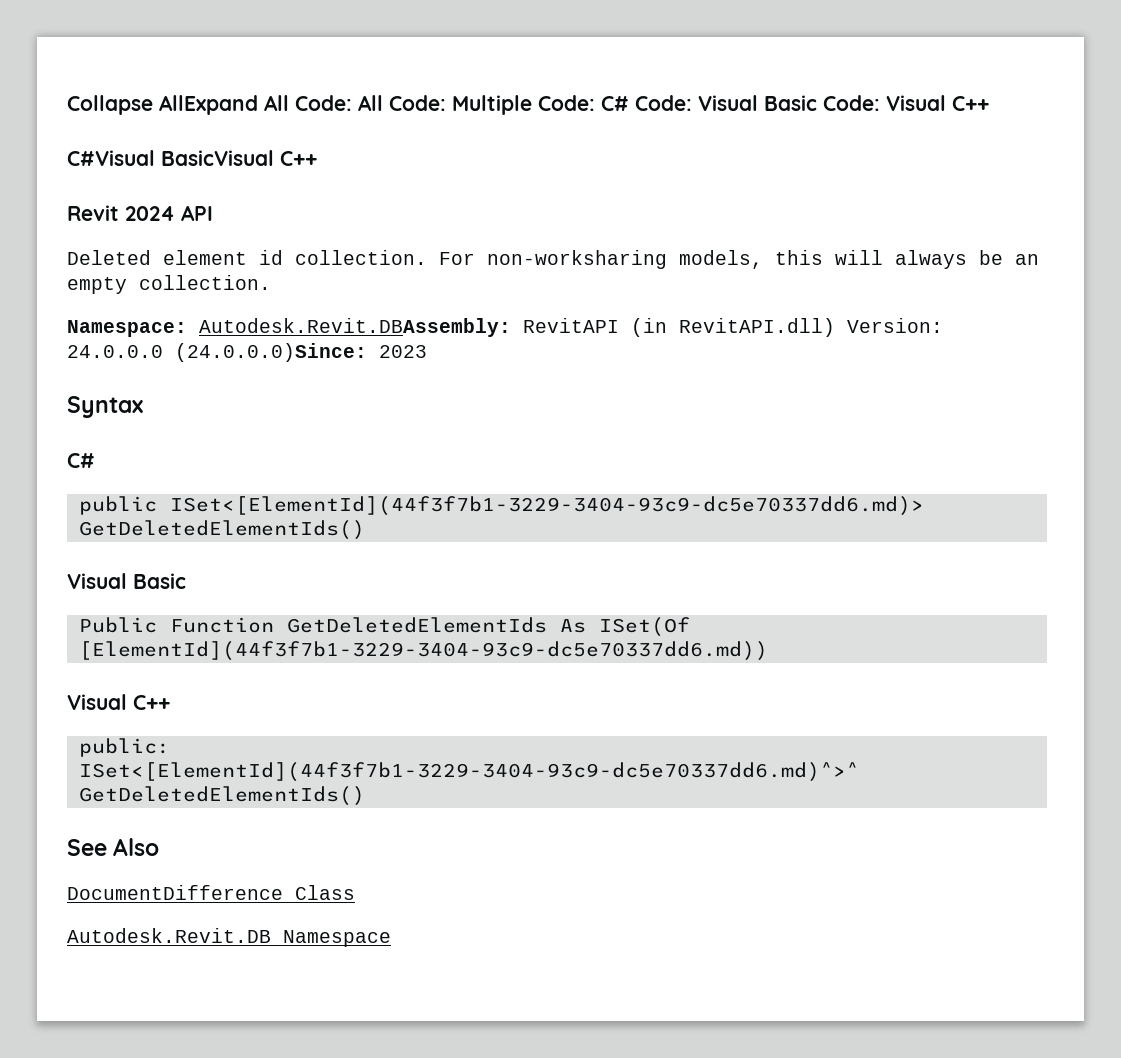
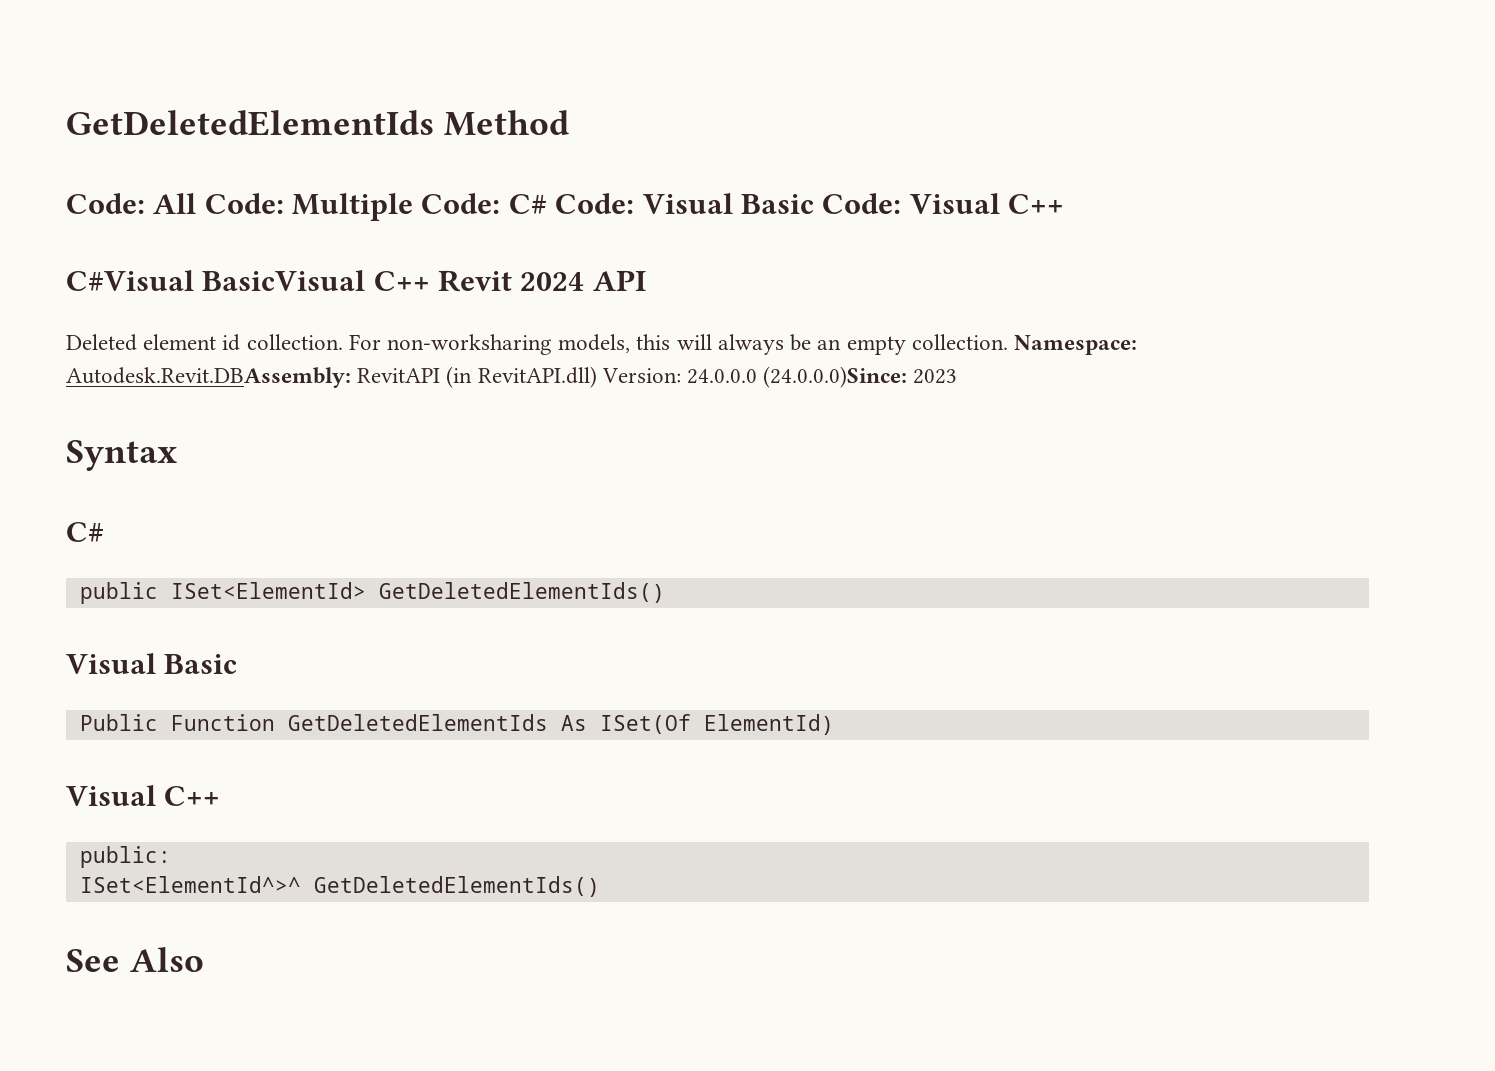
- Collapse AllExpand All Code: All Code: Multiple Code: C# Code: Visual Basic Code: Visual C++
+ GetDeletedElementIds Method
+ Code: All Code: Multiple Code: C# Code: Visual Basic Code: Visual C++
- C#Visual BasicVisual C++
- Revit 2024 API
+ C#Visual BasicVisual C++ Revit 2024 API
- For non-worksharing models, this will always be an empty collection.
- Namespace: Autodesk.Revit.DBAssembly: RevitAPI (in RevitAPI.dll) Version: 24.0.0.0 (24.0.0.0)Since: 2023
+ For non-worksharing models, this will always be an empty collection. Namespace: Autodesk.Revit.DBAssembly: RevitAPI (in RevitAPI.dll) Version: 24.0.0.0 (24.0.0.0)Since: 2023
- public ISet<[ElementId](44f3f7b1-3229-3404-93c9-dc5e70337dd6.md)> GetDeletedElementIds()
+ public ISet<ElementId> GetDeletedElementIds()
- Public Function GetDeletedElementIds As ISet(Of [ElementId](44f3f7b1-3229-3404-93c9-dc5e70337dd6.md))
+ Public Function GetDeletedElementIds As ISet(Of ElementId)
- ISet<[ElementId](44f3f7b1-3229-3404-93c9-dc5e70337dd6.md)^>^ GetDeletedElementIds()
+ ISet<ElementId^>^ GetDeletedElementIds()
- DocumentDifference Class
- Autodesk.Revit.DB Namespace

